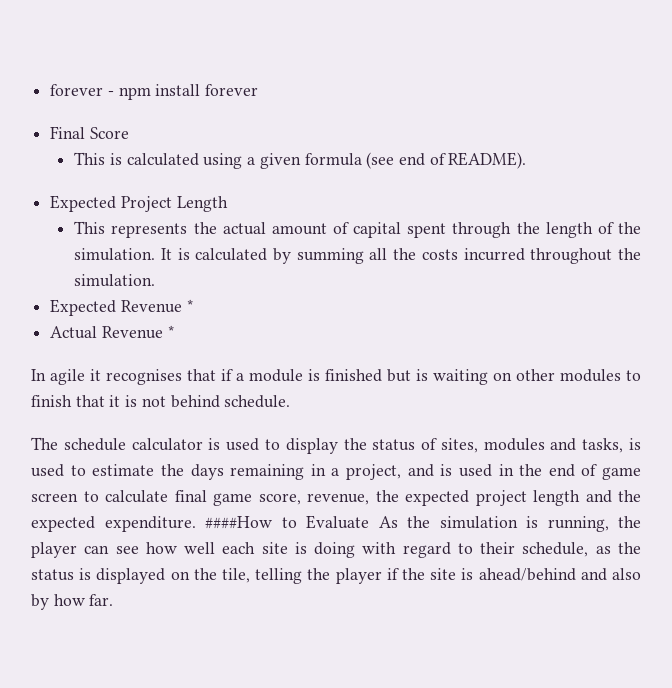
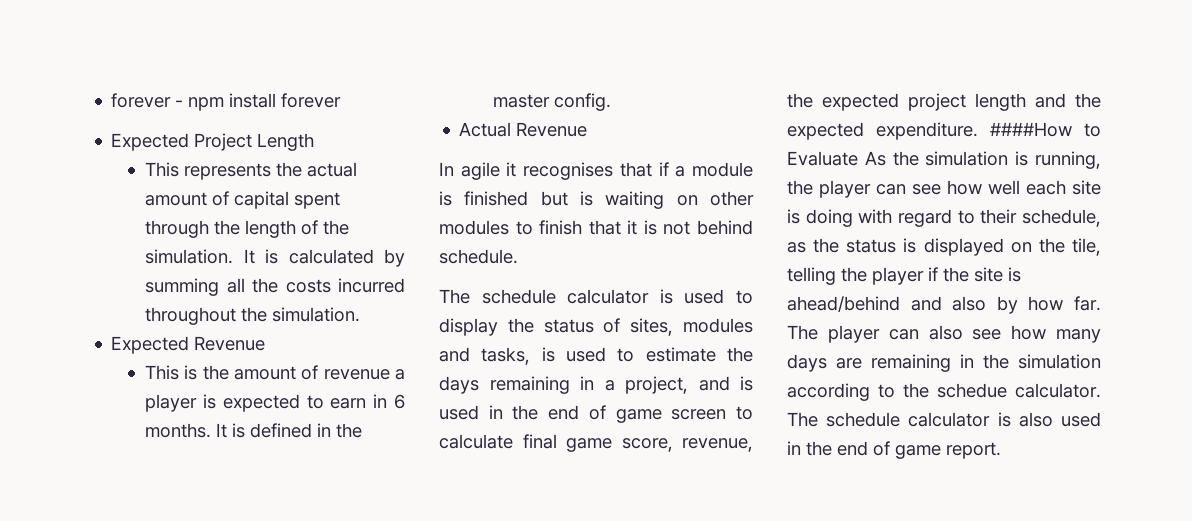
- Final Score
- This is calculated using a given formula (see end of README).
- Expected Revenue *
+ Expected Revenue
+ This is the amount of revenue a player is expected to earn in 6 months. It is defined in the master config.
- Actual Revenue *
+ Actual Revenue
+ The player can also see how many days are remaining in the simulation according to the schedue calculator. The schedule calculator is also used in the end of game report.

